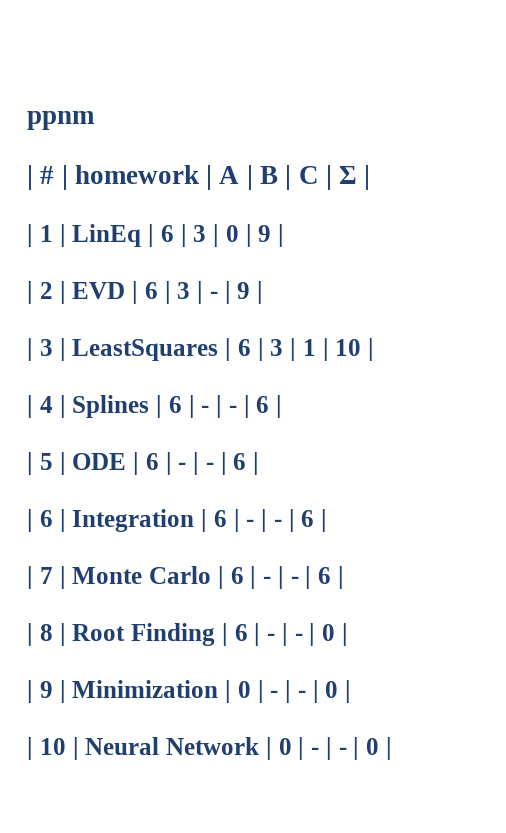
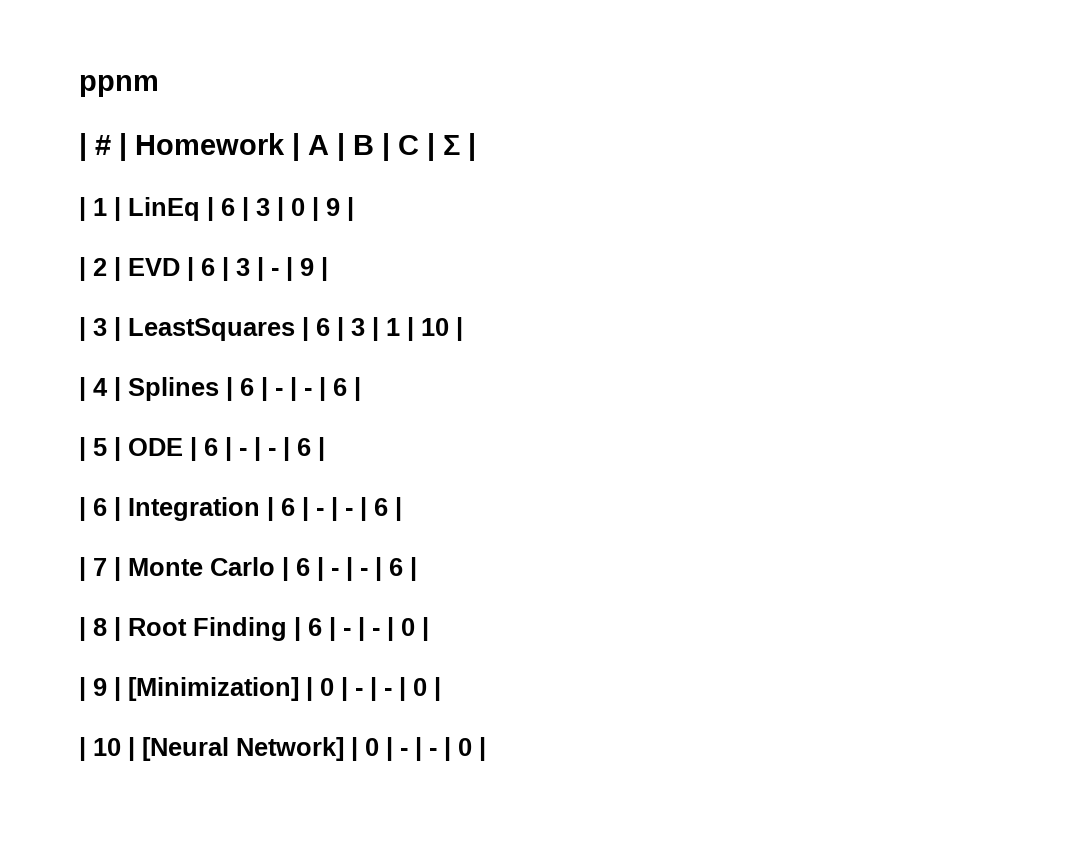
- | # | homework | A | B | C | Σ |
+ | # | Homework | A | B | C | Σ |
- | 9 | Minimization | 0 | - | - | 0 |
+ | 9 | [Minimization] | 0 | - | - | 0 |
- | 10 | Neural Network | 0 | - | - | 0 |
+ | 10 | [Neural Network] | 0 | - | - | 0 |

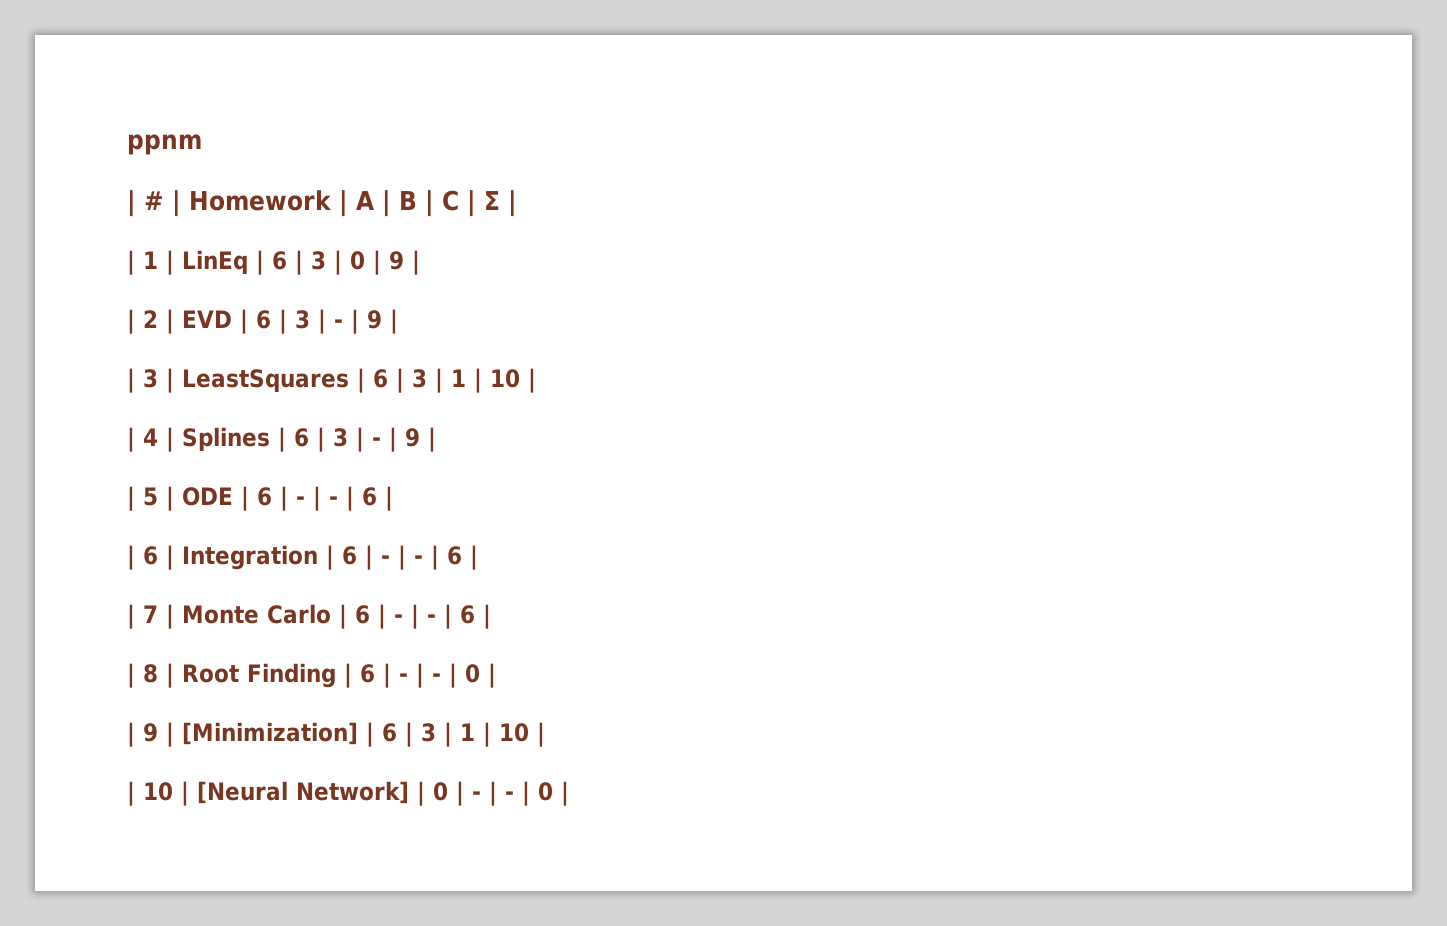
- | 4 | Splines | 6 | - | - | 6 |
+ | 4 | Splines | 6 | 3 | - | 9 |
- | 9 | [Minimization] | 0 | - | - | 0 |
+ | 9 | [Minimization] | 6 | 3 | 1 | 10 |

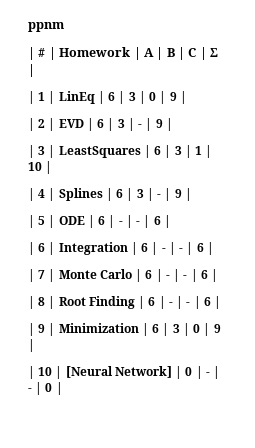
- | 8 | Root Finding | 6 | - | - | 0 |
+ | 8 | Root Finding | 6 | - | - | 6 |
- | 9 | [Minimization] | 6 | 3 | 1 | 10 |
+ | 9 | Minimization | 6 | 3 | 0 | 9 |

